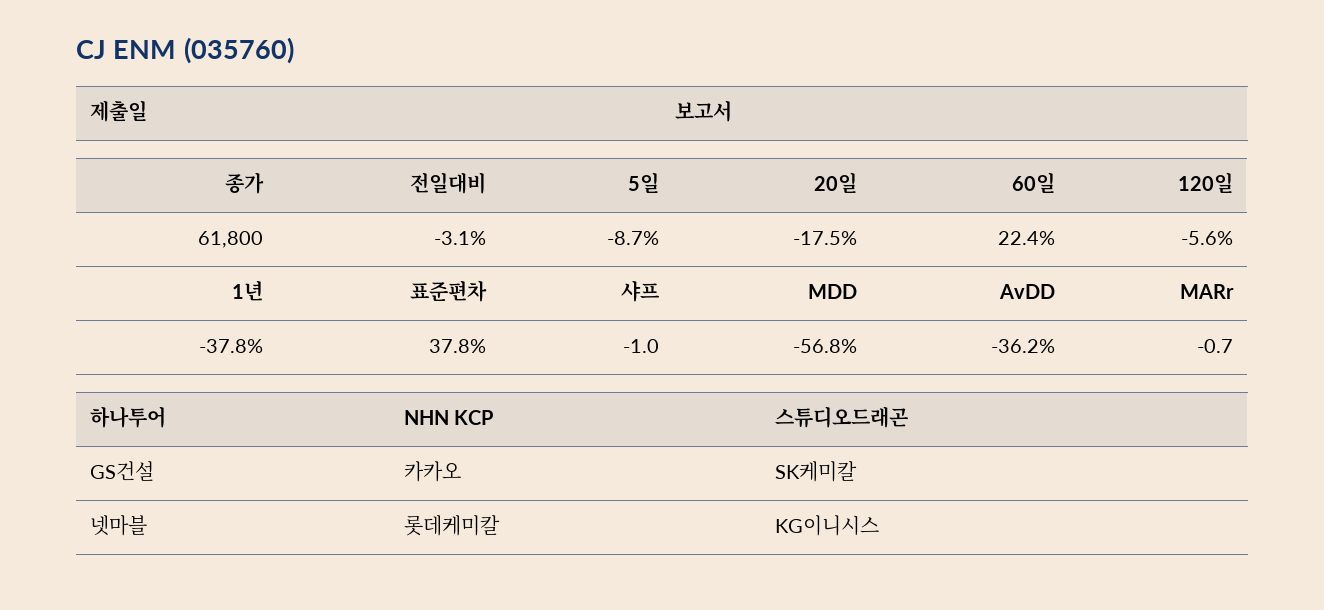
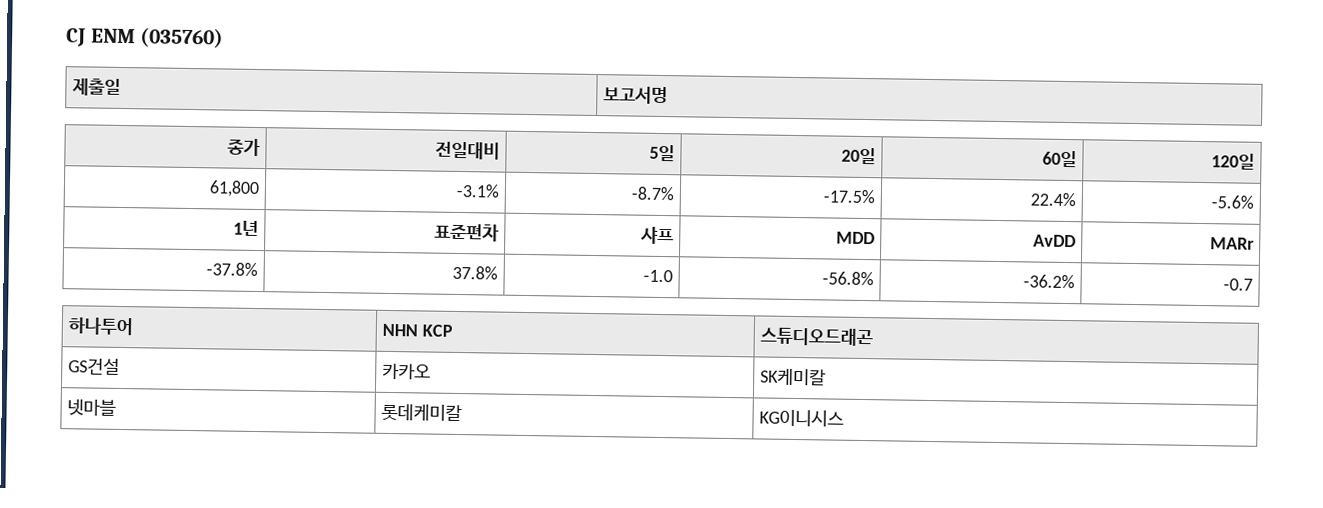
- 제출일 | 보고서
+ 제출일 | 보고서명

